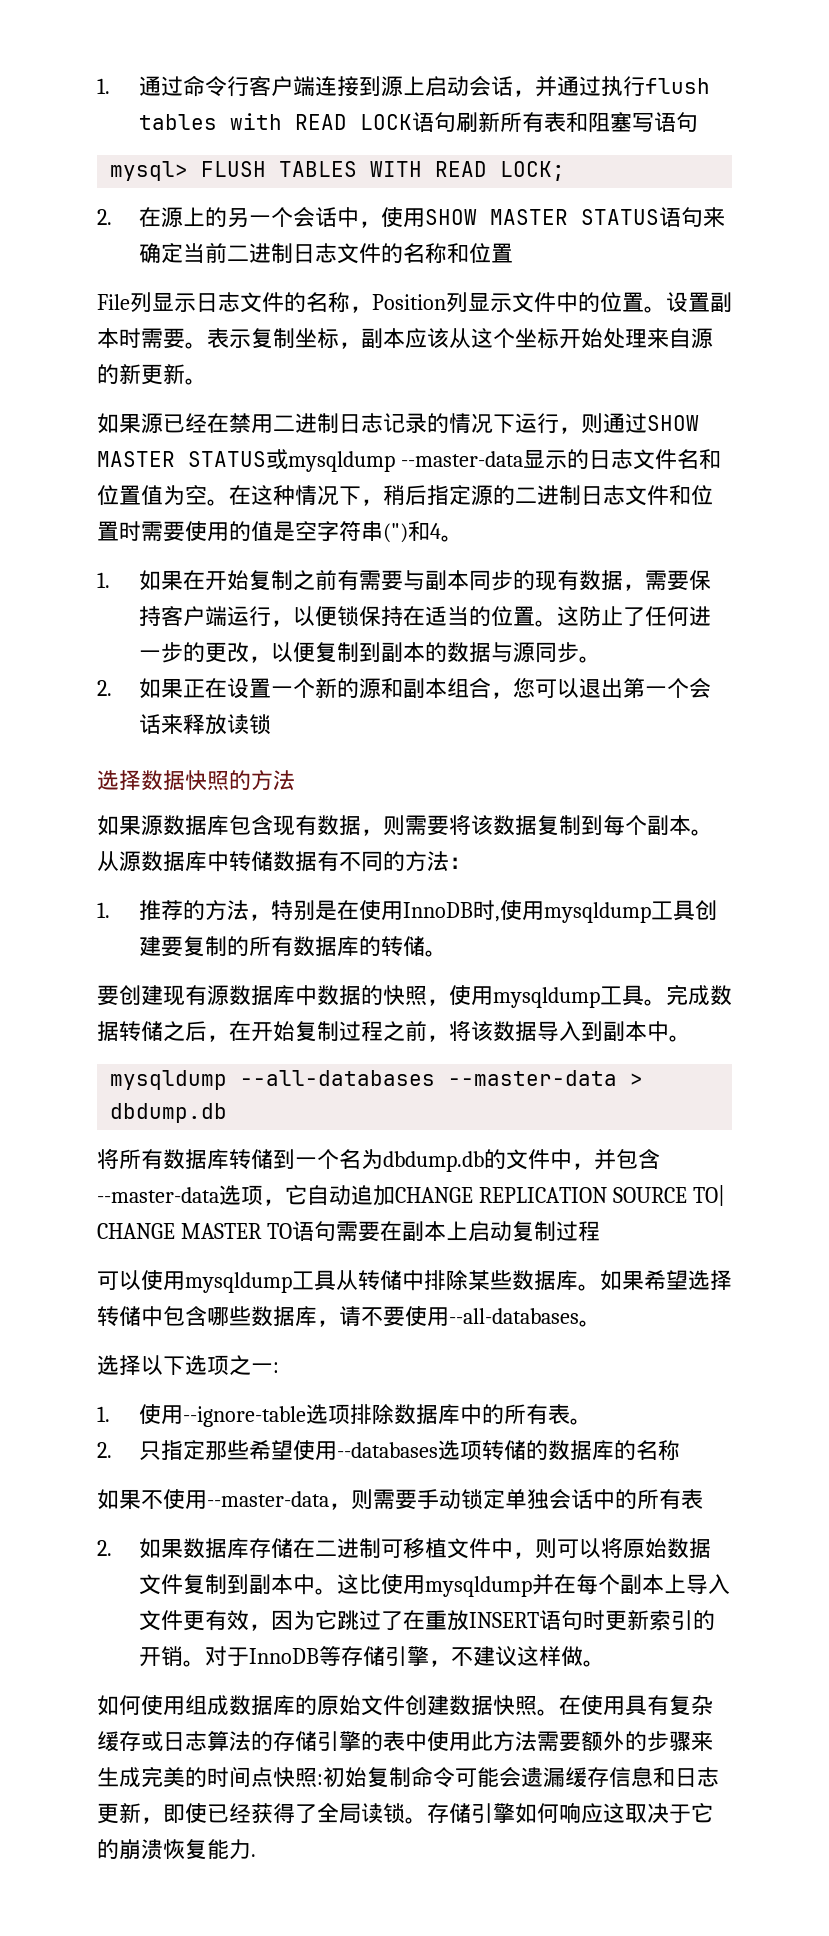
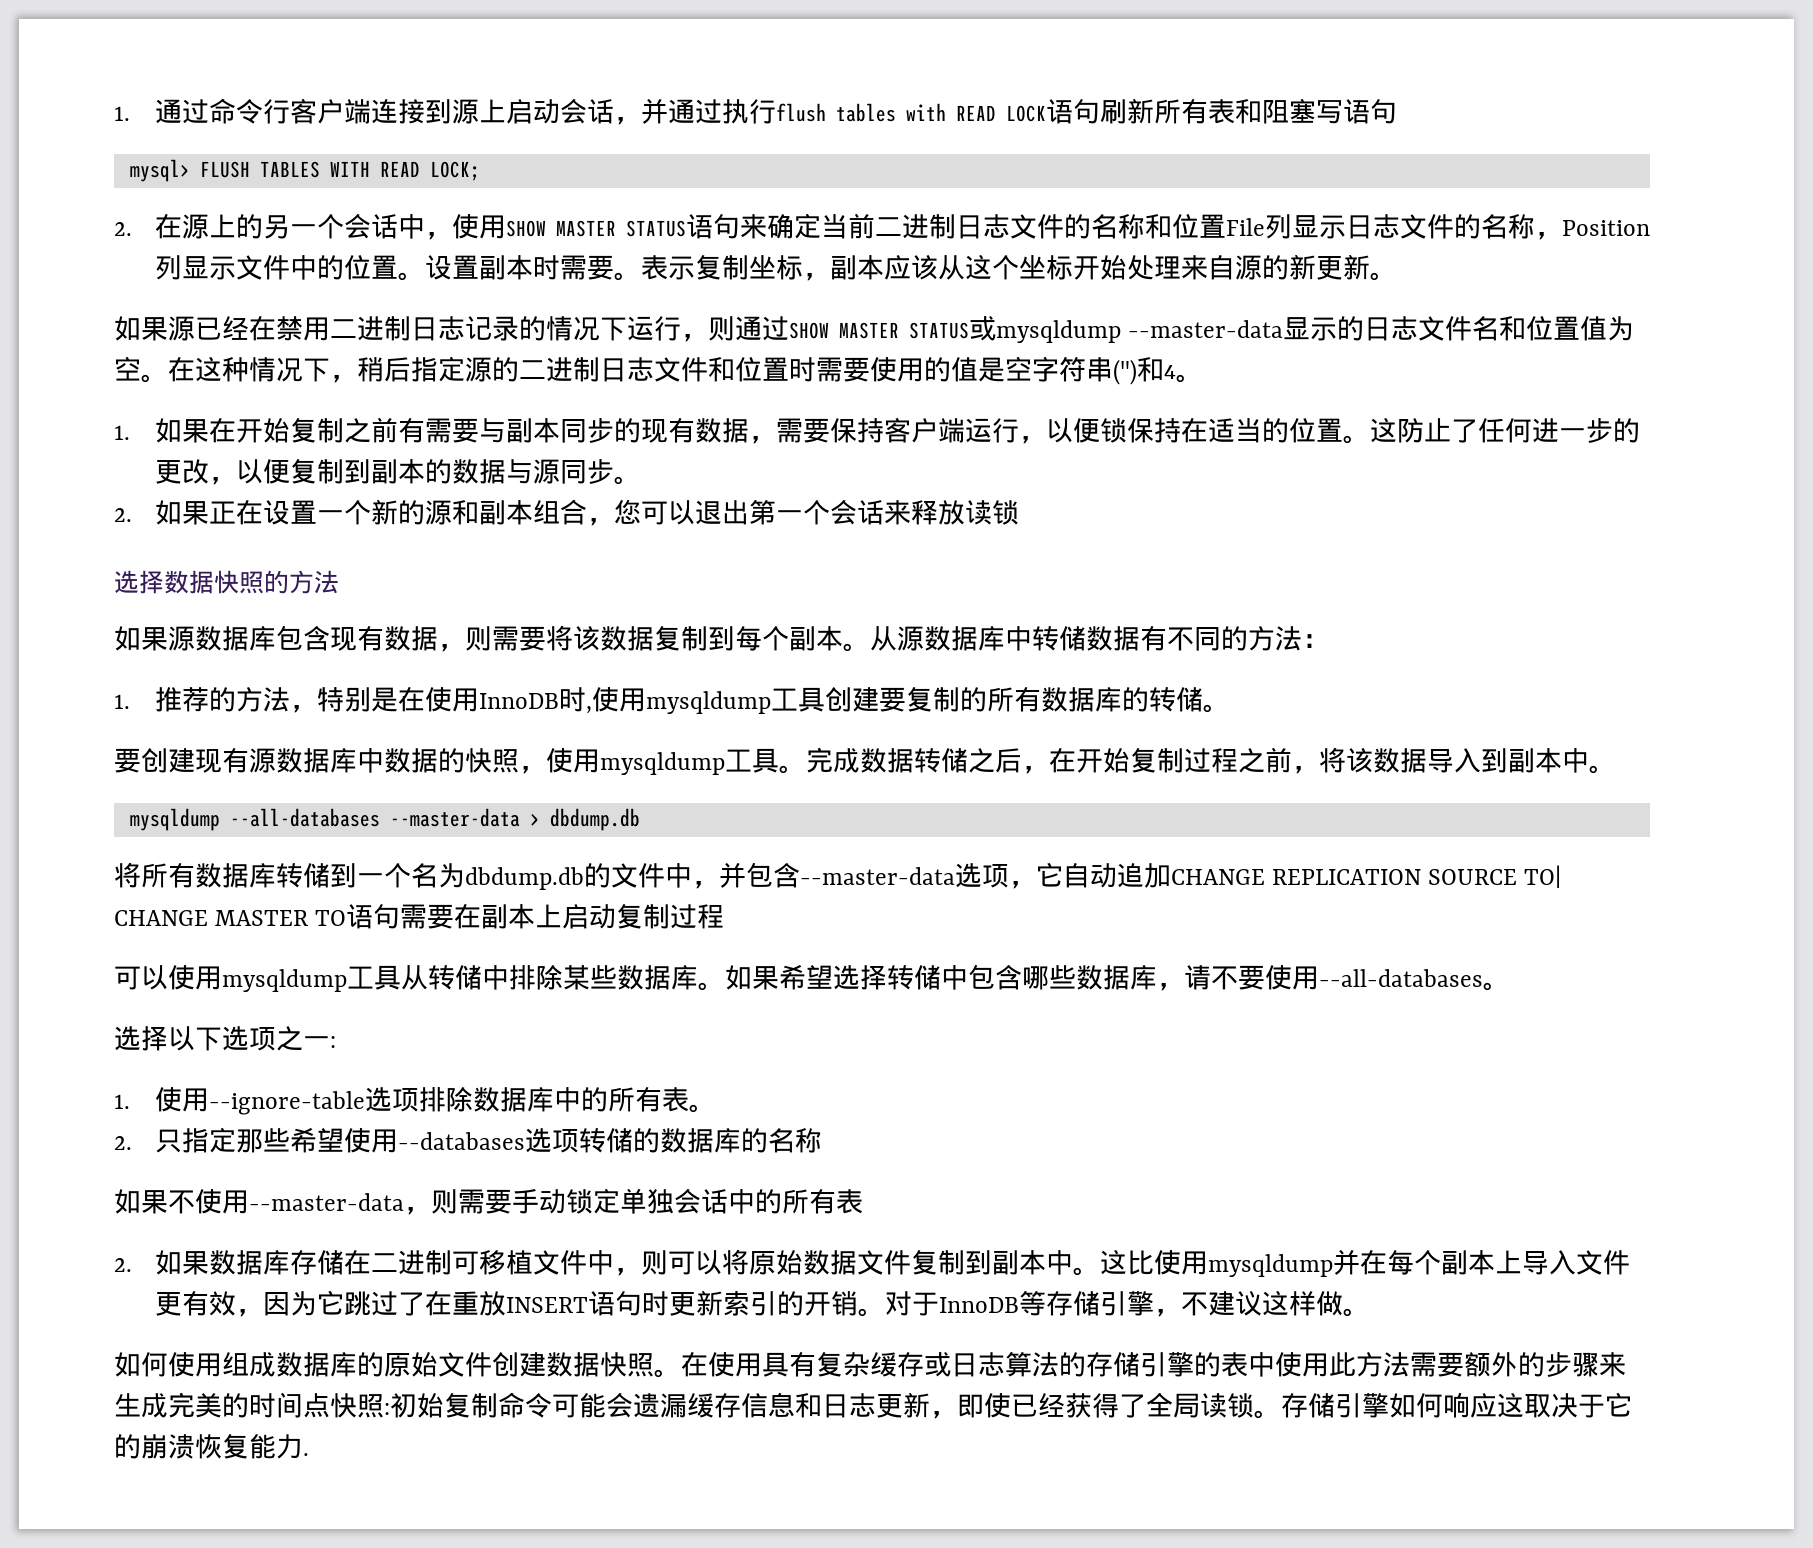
- 2.在源上的另一个会话中，使用SHOW MASTER STATUS语句来确定当前二进制日志文件的名称和位置
- File列显示日志文件的名称，Position列显示文件中的位置。
+ 2.在源上的另一个会话中，使用SHOW MASTER STATUS语句来确定当前二进制日志文件的名称和位置File列显示日志文件的名称，Position列显示文件中的位置。

